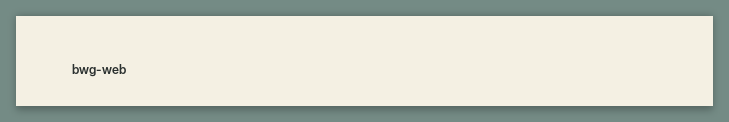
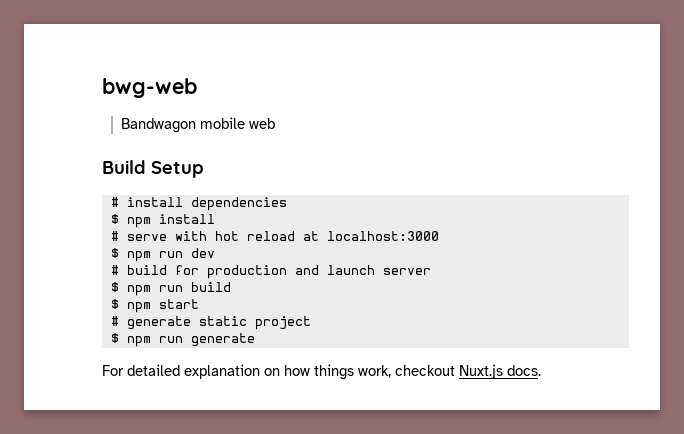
+ Bandwagon mobile web
+ Build Setup
+ # install dependencies
+ $ npm install
+ # serve with hot reload at localhost:3000
+ $ npm run dev
+ # build for production and launch server
+ $ npm run build
+ $ npm start
+ # generate static project
+ $ npm run generate
+ For detailed explanation on how things work, checkout Nuxt.js docs.

